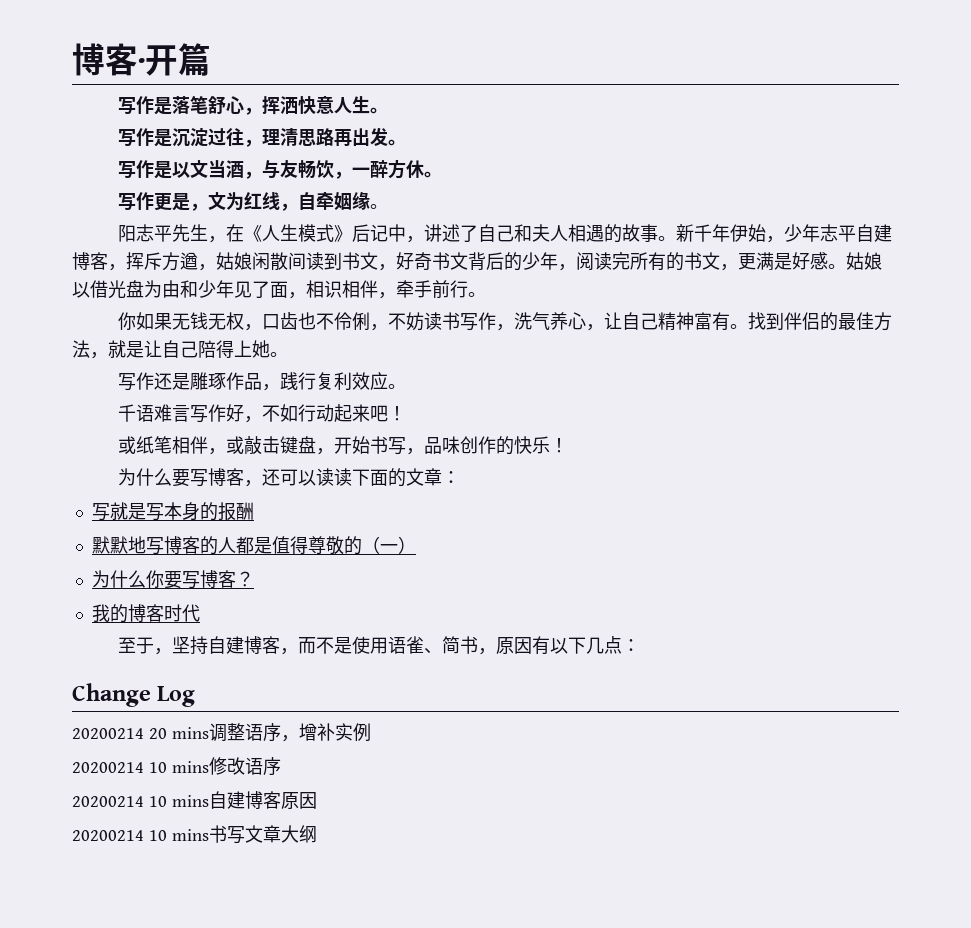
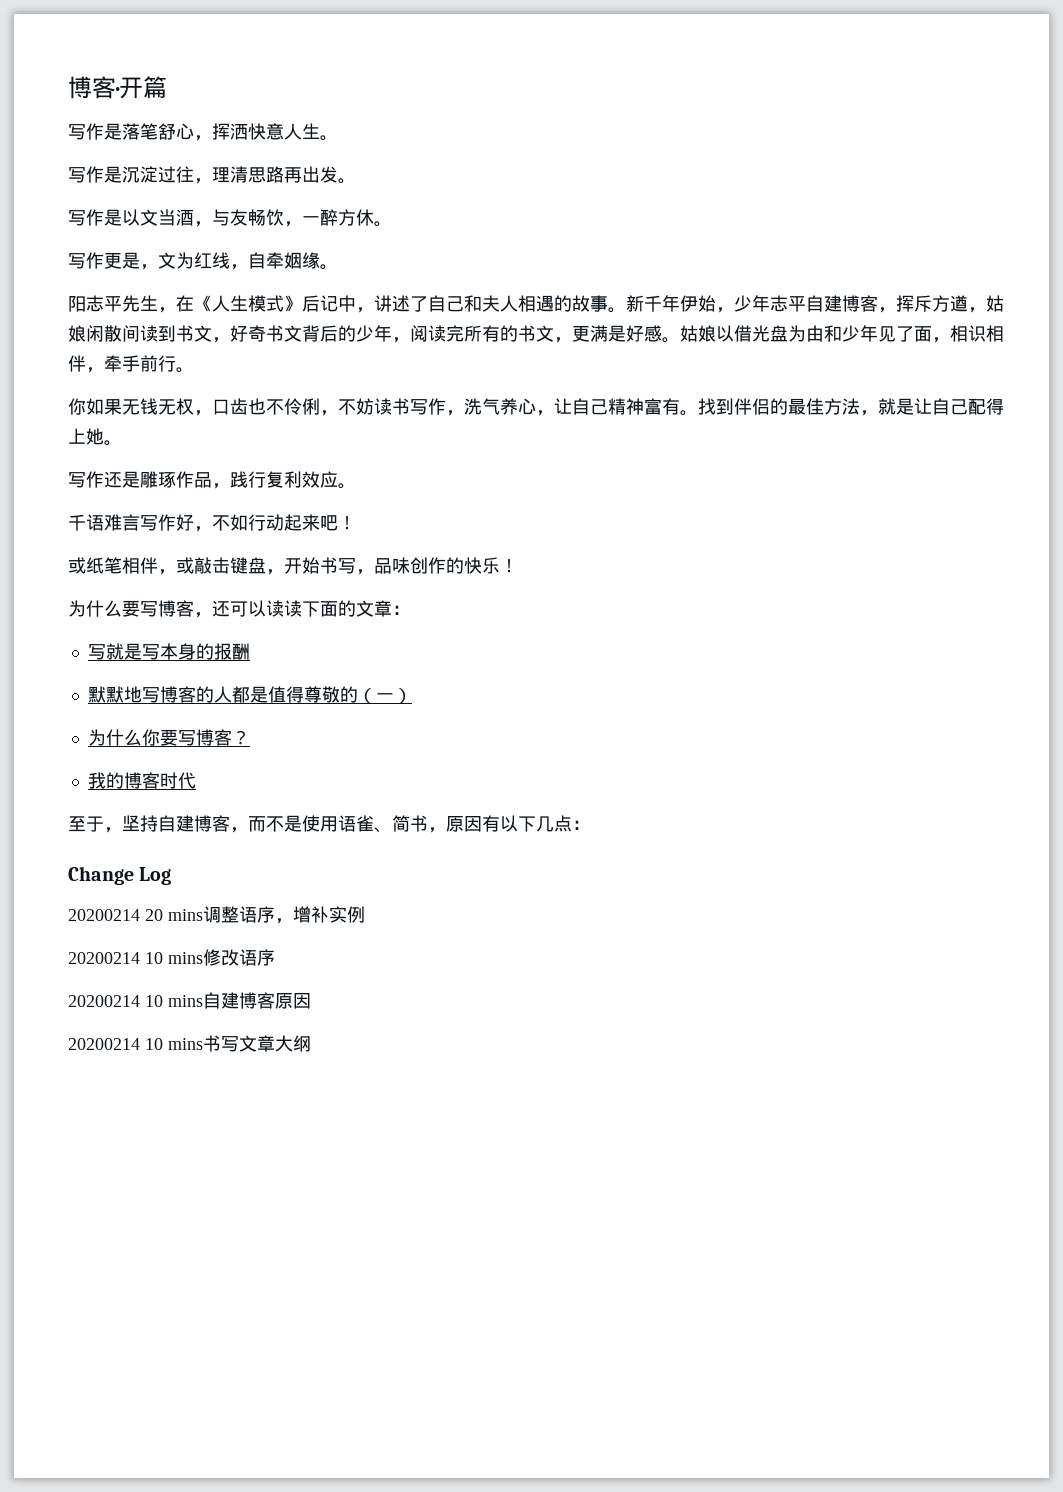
- 找到伴侣的最佳方法，就是让自己陪得上她。
+ 找到伴侣的最佳方法，就是让自己配得上她。

